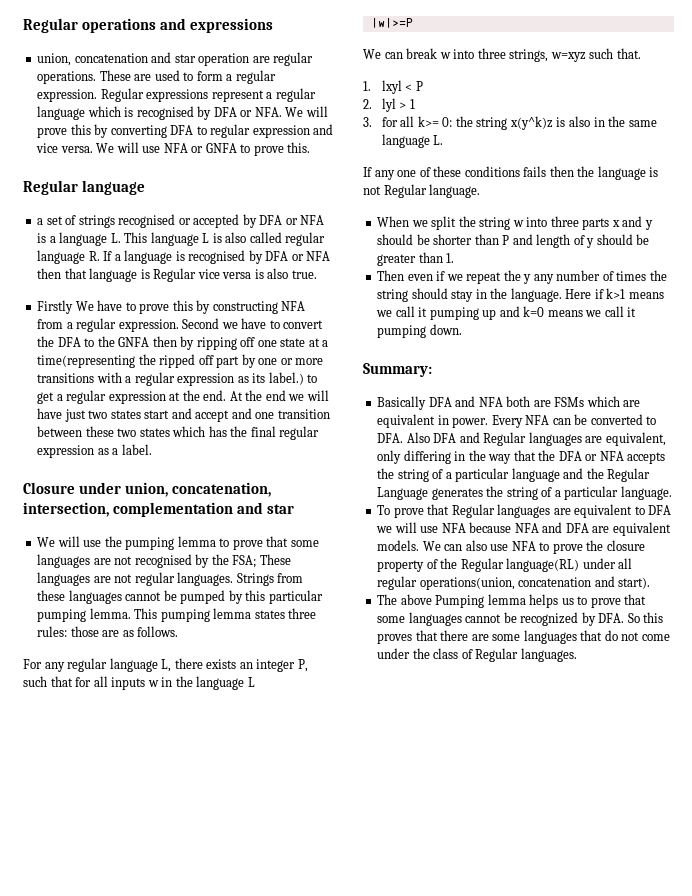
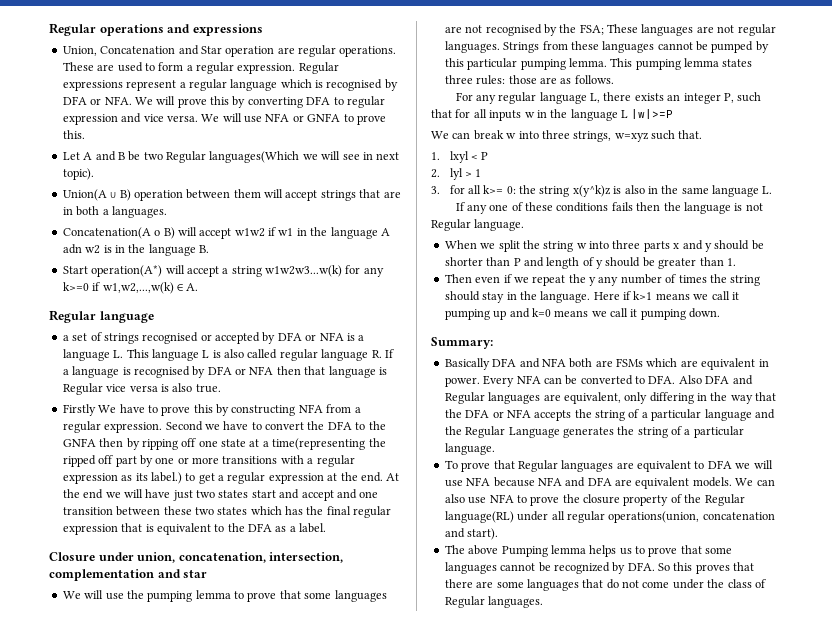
- union, concatenation and star operation are regular operations.
+ Union, Concatenation and Star operation are regular operations.
+ Let A and B be two Regular languages(Which we will see in next topic).
+ Union(A ∪ B) operation between them will accept strings that are in both a languages.
+ Concatenation(A ο B) will accept w1w2 if w1 in the language A adn w2 is in the language B.
+ Start operation(A*) will accept a string w1w2w3...w(k) for any k>=0 if w1,w2,...,w(k) ∈ A.
- At the end we will have just two states start and accept and one transition between these two states which has the final regular expression as a label.
+ At the end we will have just two states start and accept and one transition between these two states which has the final regular expression that is equivalent to the DFA as a label.
- For any regular language L, there exists an integer P, such that for all inputs w in the language L
- |w|>=P
+ For any regular language L, there exists an integer P, such that for all inputs w in the language L |w|>=P

